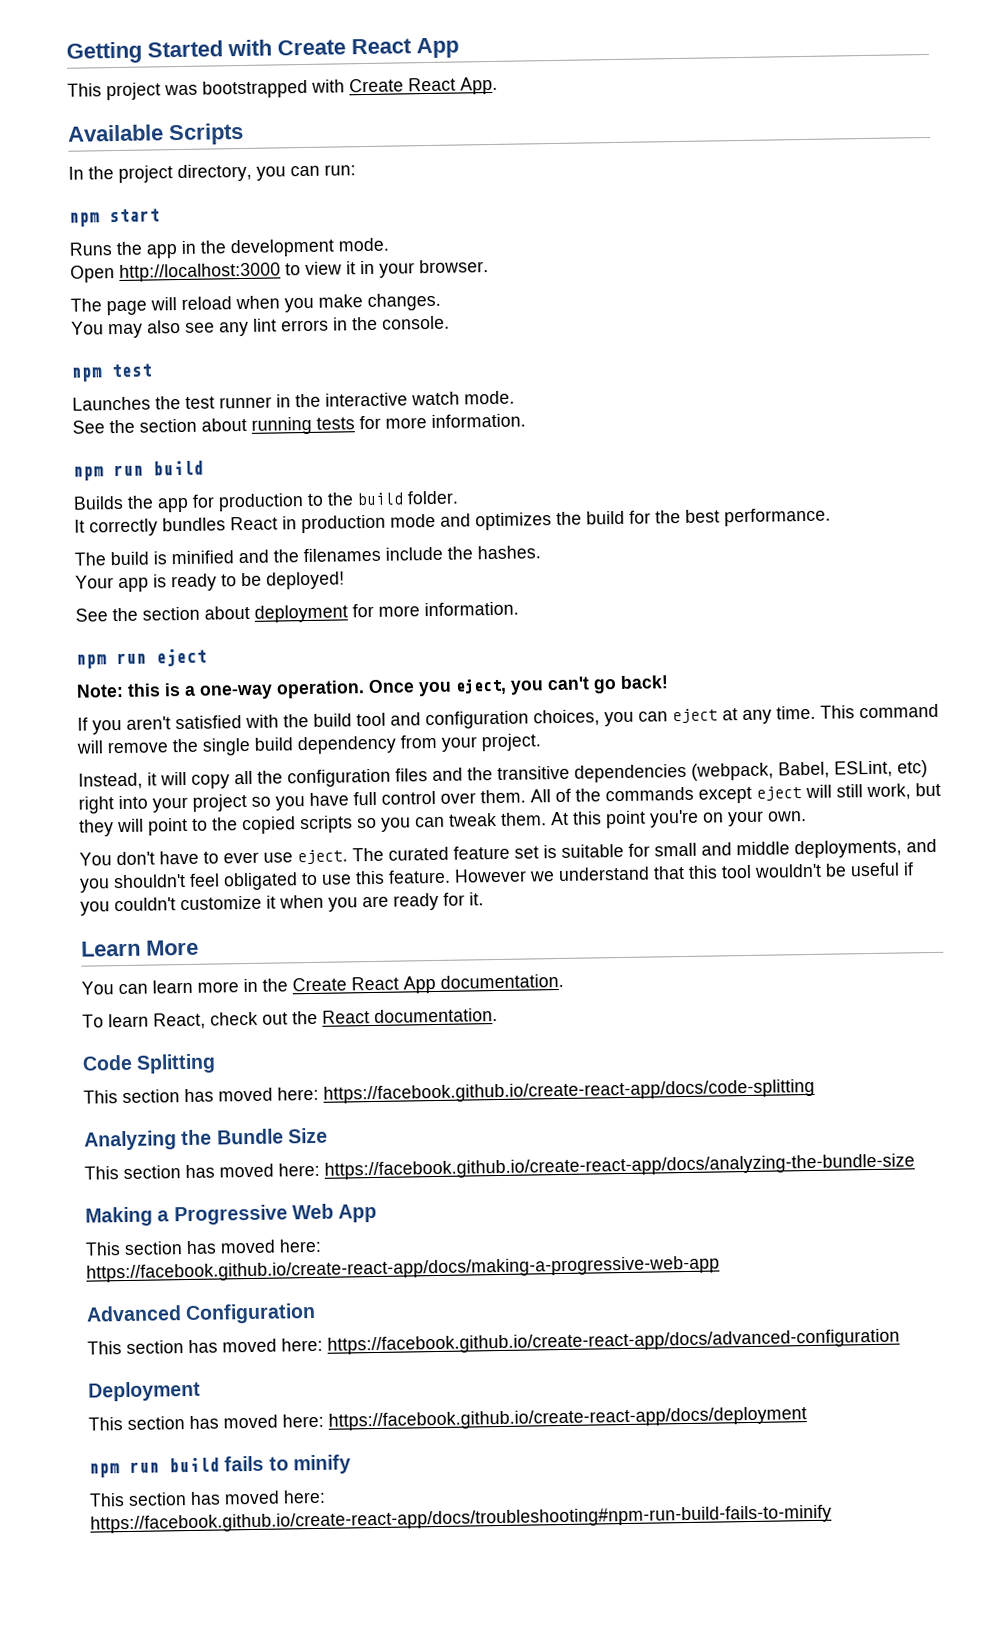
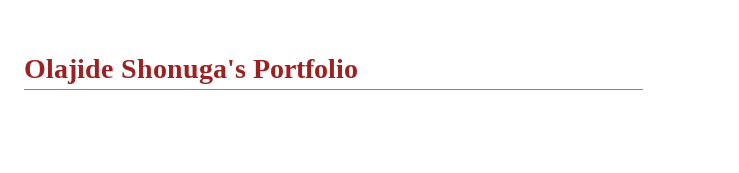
- Getting Started with Create React App
- This project was bootstrapped with Create React App.
- Available Scripts
- In the project directory, you can run:
- npm start
- Runs the app in the development mode.
- Open http://localhost:3000 to view it in your browser.
- The page will reload when you make changes.
- You may also see any lint errors in the console.
- npm test
- Launches the test runner in the interactive watch mode.
- See the section about running tests for more information.
- npm run build
- Builds the app for production to the build folder.
- It correctly bundles React in production mode and optimizes the build for the best performance.
- The build is minified and the filenames include the hashes.
- Your app is ready to be deployed!
- See the section about deployment for more information.
- npm run eject
- Note: this is a one-way operation. Once you eject, you can't go back!
- If you aren't satisfied with the build tool and configuration choices, you can eject at any time. This command will remove the single build dependency from your project.
- Instead, it will copy all the configuration files and the transitive dependencies (webpack, Babel, ESLint, etc) right into your project so you have full control over them. All of the commands except eject will still work, but they will point to the copied scripts so you can tweak them. At this point you're on your own.
- You don't have to ever use eject. The curated feature set is suitable for small and middle deployments, and you shouldn't feel obligated to use this feature. However we understand that this tool wouldn't be useful if you couldn't customize it when you are ready for it.
- Learn More
- You can learn more in the Create React App documentation.
- To learn React, check out the React documentation.
- Code Splitting
- This section has moved here: https://facebook.github.io/create-react-app/docs/code-splitting
- Analyzing the Bundle Size
- This section has moved here: https://facebook.github.io/create-react-app/docs/analyzing-the-bundle-size
- Making a Progressive Web App
- This section has moved here: https://facebook.github.io/create-react-app/docs/making-a-progressive-web-app
- Advanced Configuration
- This section has moved here: https://facebook.github.io/create-react-app/docs/advanced-configuration
- Deployment
- This section has moved here: https://facebook.github.io/create-react-app/docs/deployment
- npm run build fails to minify
- This section has moved here: https://facebook.github.io/create-react-app/docs/troubleshooting#npm-run-build-fails-to-minify
+ Olajide Shonuga's Portfolio

